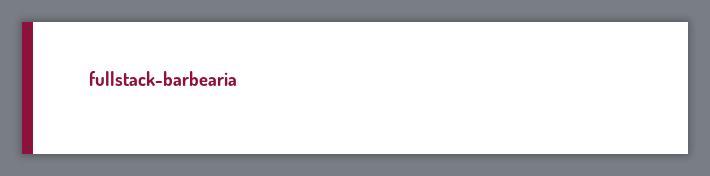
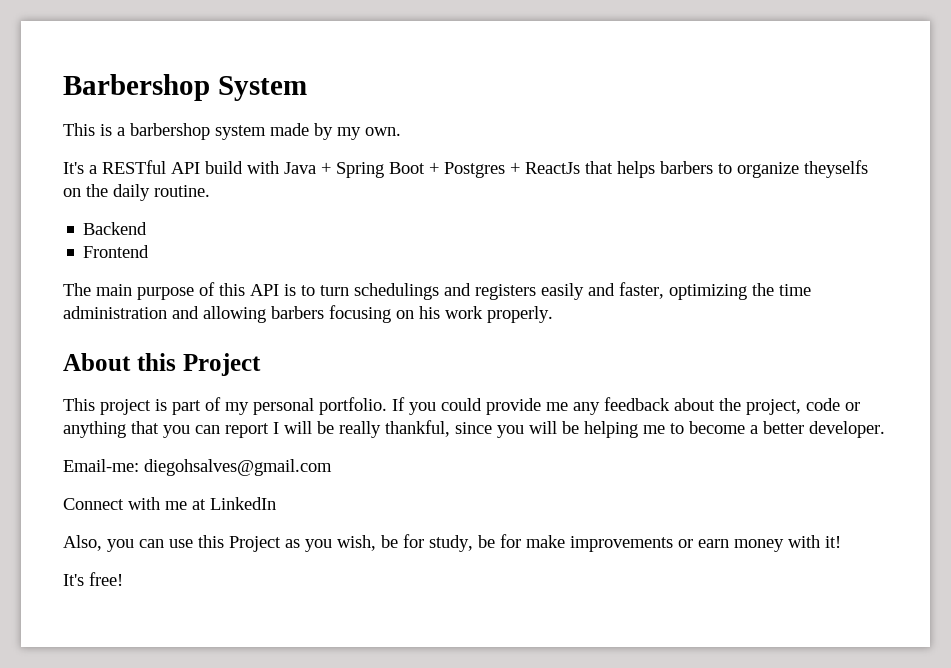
- fullstack-barbearia
+ Barbershop System
+ This is a barbershop system made by my own.
+ It's a RESTful API build with Java + Spring Boot + Postgres + ReactJs that helps barbers to organize theyselfs on the daily routine.
+ Backend
+ Frontend
+ The main purpose of this API is to turn schedulings and registers easily and faster, optimizing the time administration and allowing barbers focusing on his work properly.
+ About this Project
+ This project is part of my personal portfolio. If you could provide me any feedback about the project, code or anything that you can report I will be really thankful, since you will be helping me to become a better developer.
+ Email-me: diegohsalves@gmail.com
+ Connect with me at LinkedIn
+ Also, you can use this Project as you wish, be for study, be for make improvements or earn money with it!
+ It's free!

